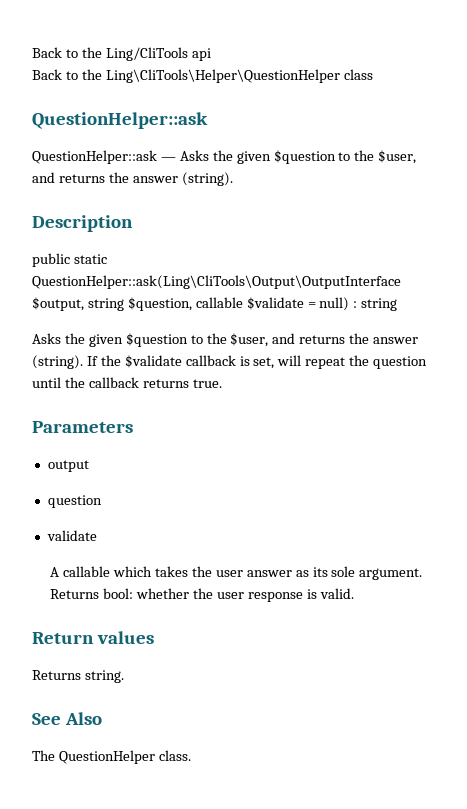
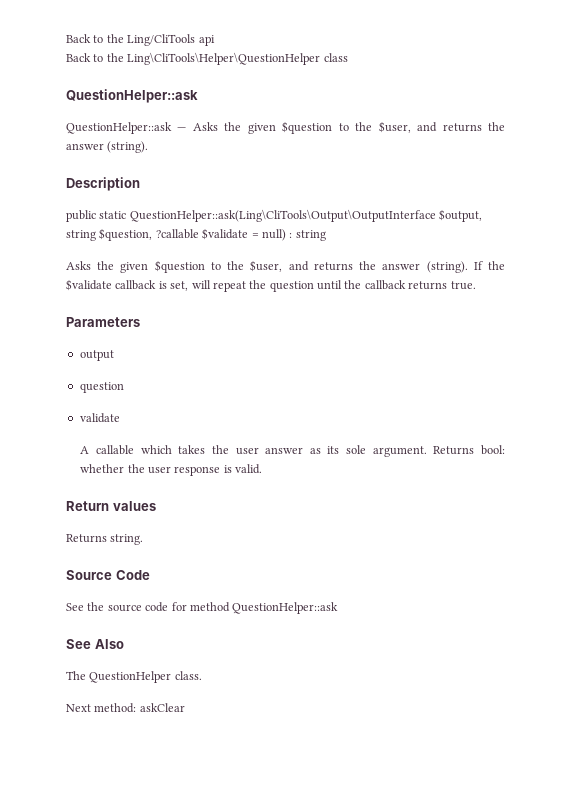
- public static QuestionHelper::ask(Ling\CliTools\Output\OutputInterface $output, string $question, callable $validate = null) : string
+ public static QuestionHelper::ask(Ling\CliTools\Output\OutputInterface $output, string $question, ?callable $validate = null) : string
+ Source Code
+ See the source code for method QuestionHelper::ask
+ Next method: askClear

